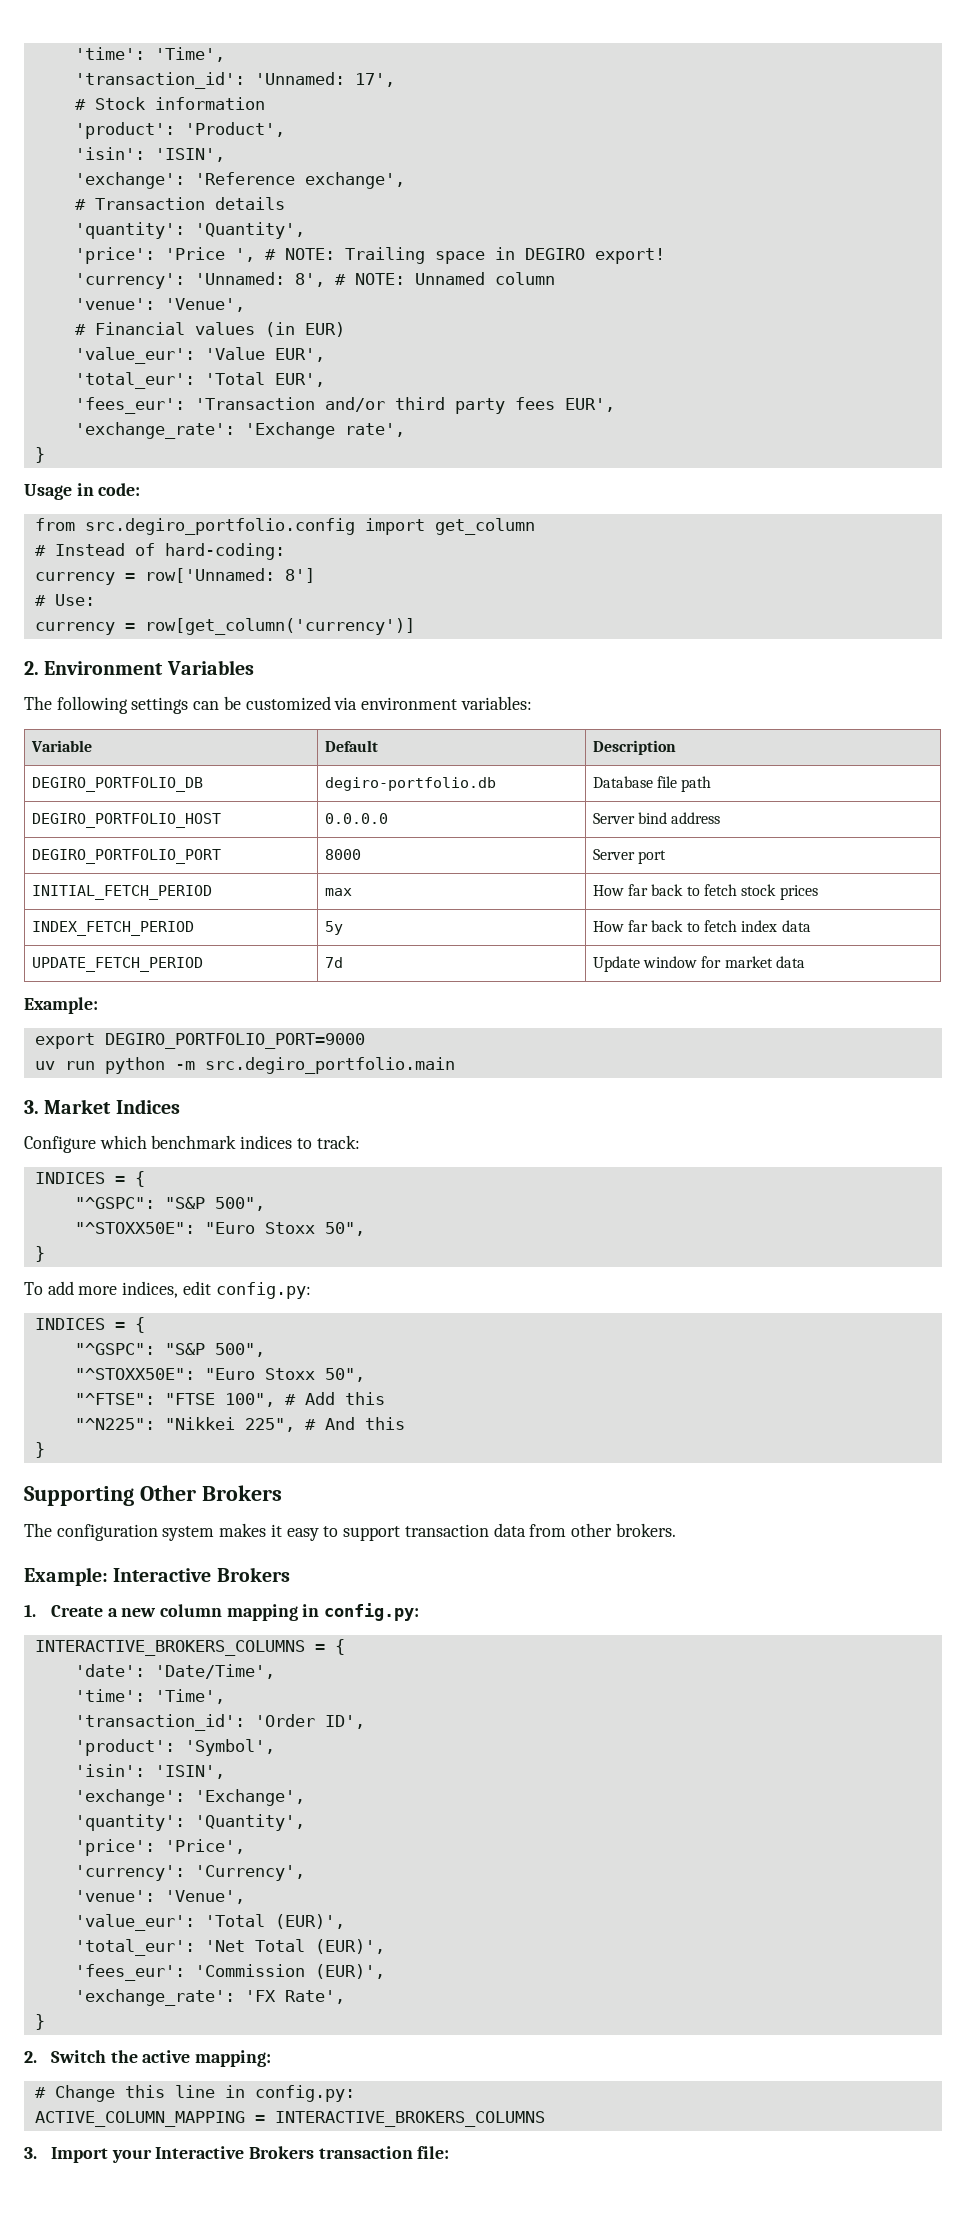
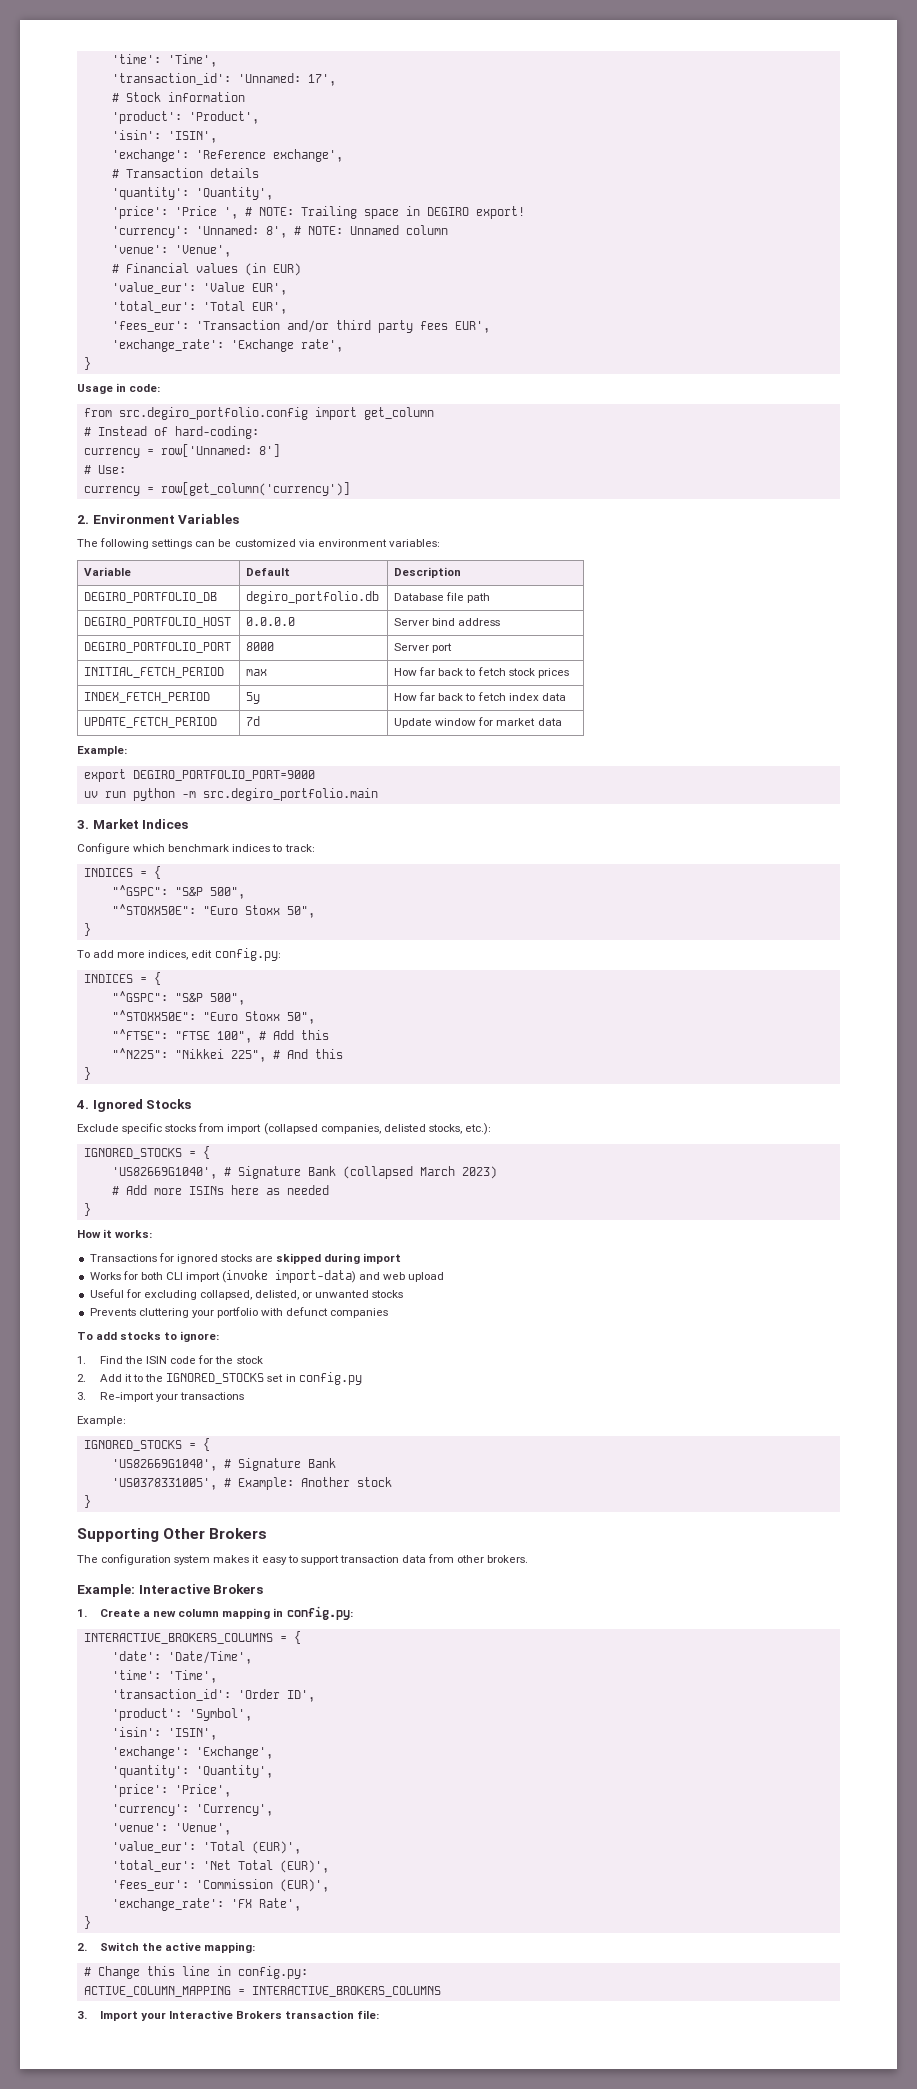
- DEGIRO_PORTFOLIO_DB | degiro-portfolio.db | Database file path
+ DEGIRO_PORTFOLIO_DB | degiro_portfolio.db | Database file path
+ 4. Ignored Stocks
+ Exclude specific stocks from import (collapsed companies, delisted stocks, etc.):
+ IGNORED_STOCKS = {
+ 'US82669G1040', # Signature Bank (collapsed March 2023)
+ # Add more ISINs here as needed
+ }
+ How it works:
+ Transactions for ignored stocks are skipped during import
+ Works for both CLI import (invoke import-data) and web upload
+ Useful for excluding collapsed, delisted, or unwanted stocks
+ Prevents cluttering your portfolio with defunct companies
+ To add stocks to ignore:
+ 1. Find the ISIN code for the stock
+ 2. Add it to the IGNORED_STOCKS set in config.py
+ 3. Re-import your transactions
+ Example:
+ IGNORED_STOCKS = {
+ 'US82669G1040', # Signature Bank
+ 'US0378331005', # Example: Another stock
+ }

